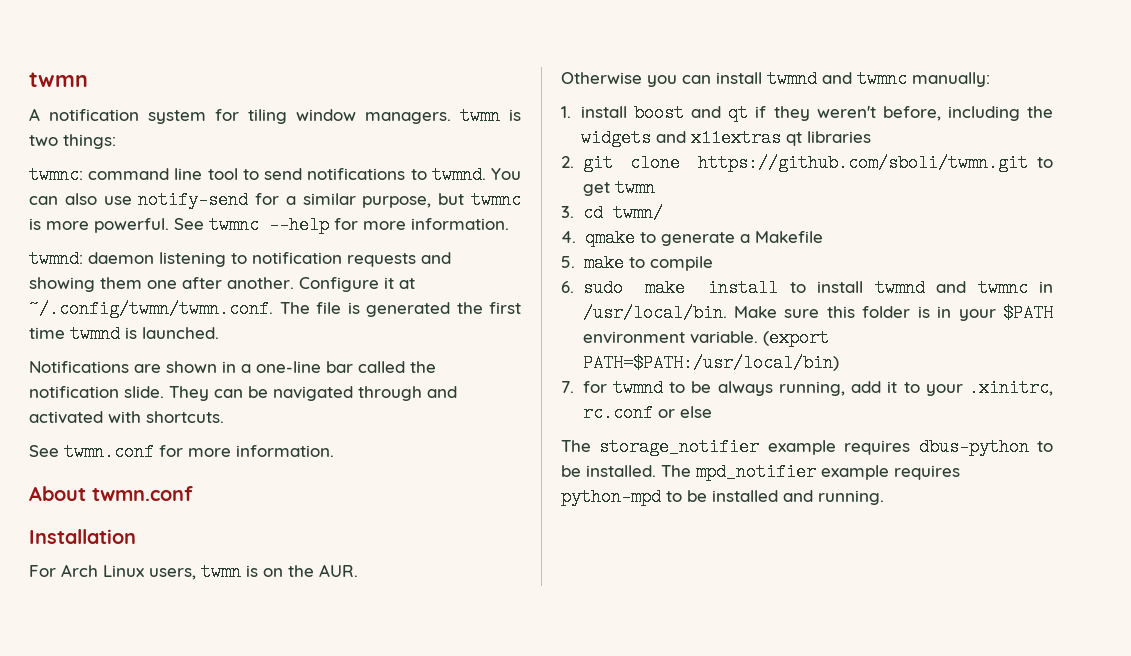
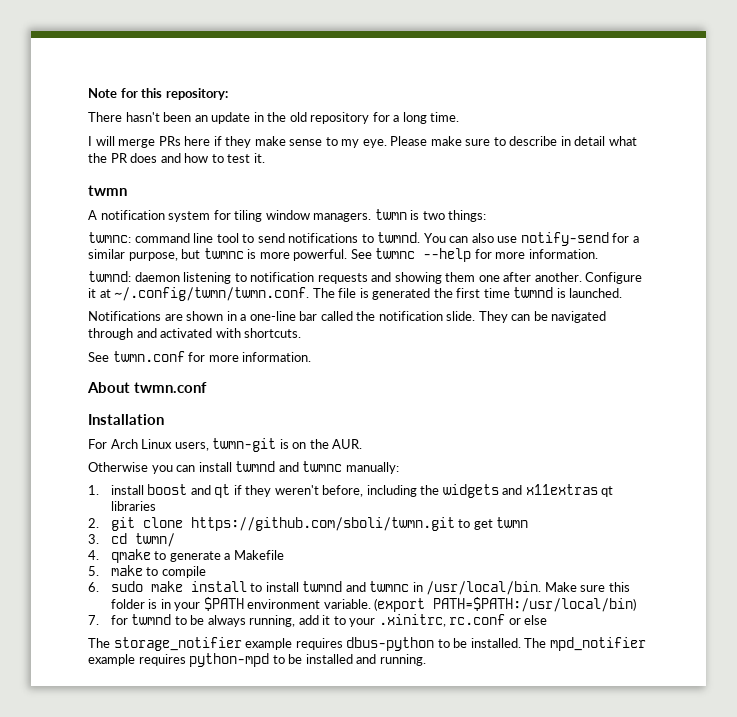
+ Note for this repository:
+ There hasn't been an update in the old repository for a long time.
+ I will merge PRs here if they make sense to my eye. Please make sure to describe in detail what the PR does and how to test it.
- For Arch Linux users, twmn is on the AUR.
+ For Arch Linux users, twmn-git is on the AUR.

